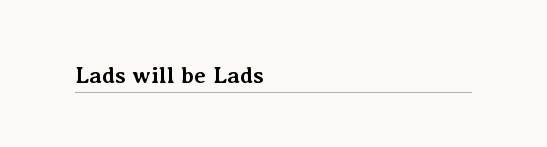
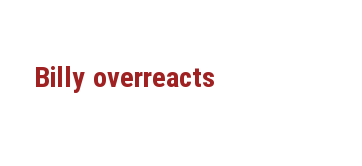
- Lads will be Lads
+ Billy overreacts

